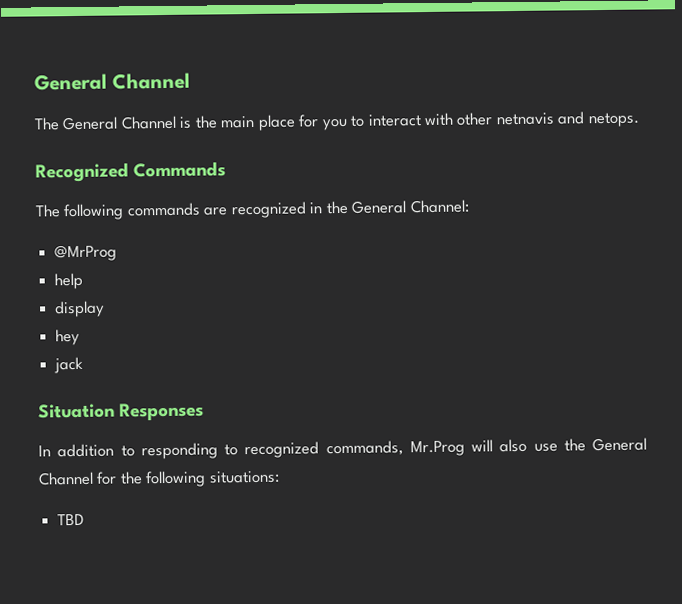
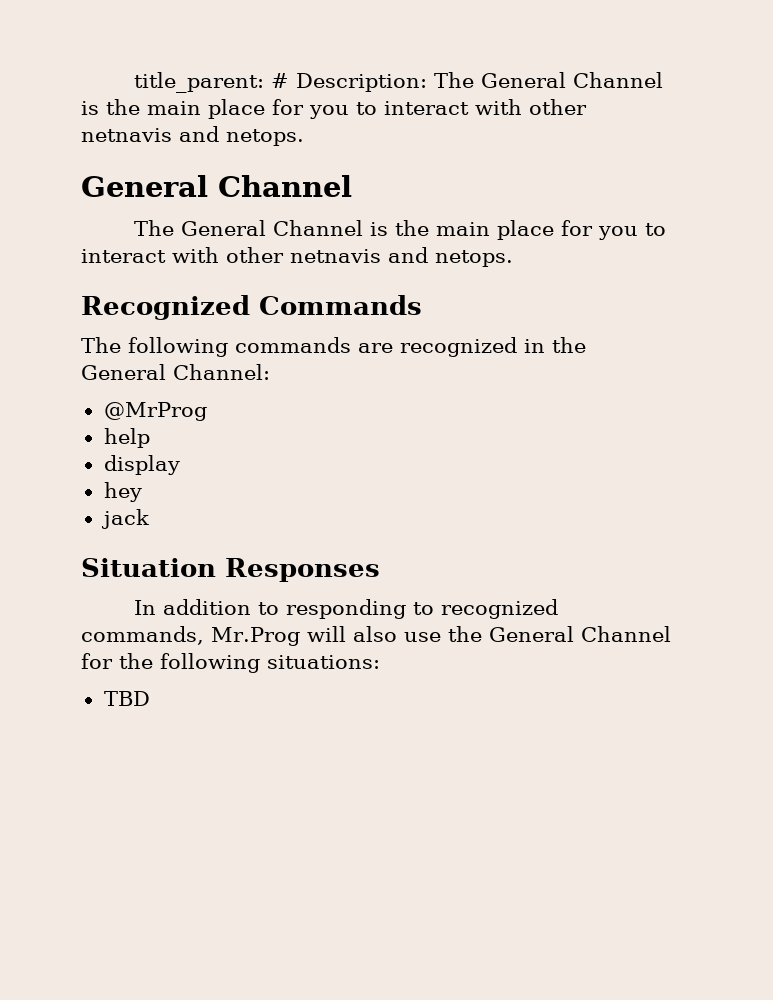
+ title_parent: # Description: The General Channel is the main place for you to interact with other netnavis and netops.

